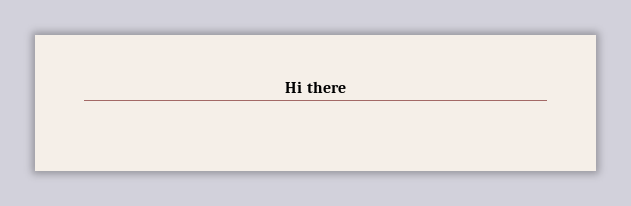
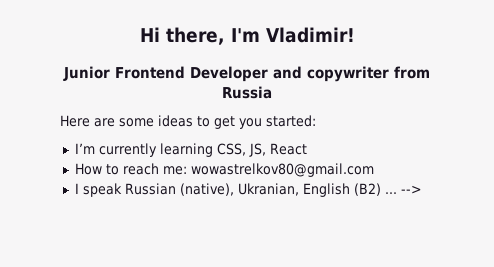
- Hi there
+ Hi there, I'm Vladimir!
+ Junior Frontend Developer and copywriter from Russia
+ Here are some ideas to get you started:
+ I’m currently learning CSS, JS, React
+ How to reach me: wowastrelkov80@gmail.com
+ I speak Russian (native), Ukranian, English (B2) ... -->

